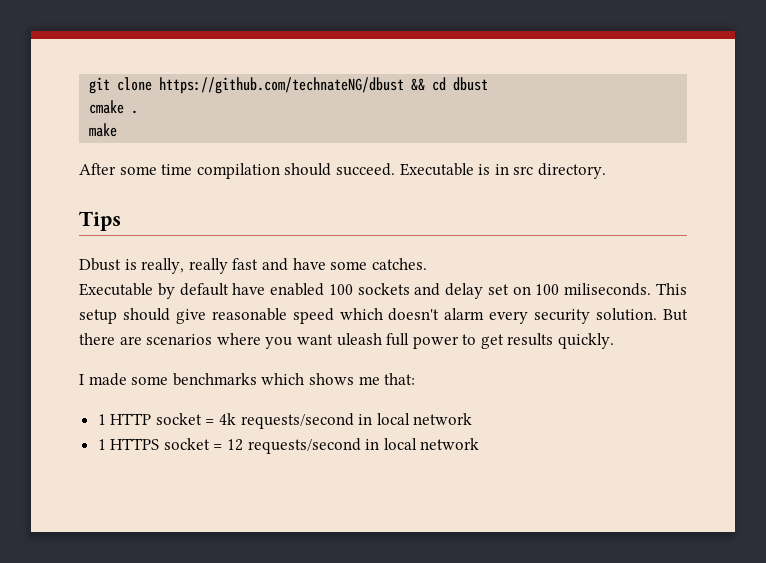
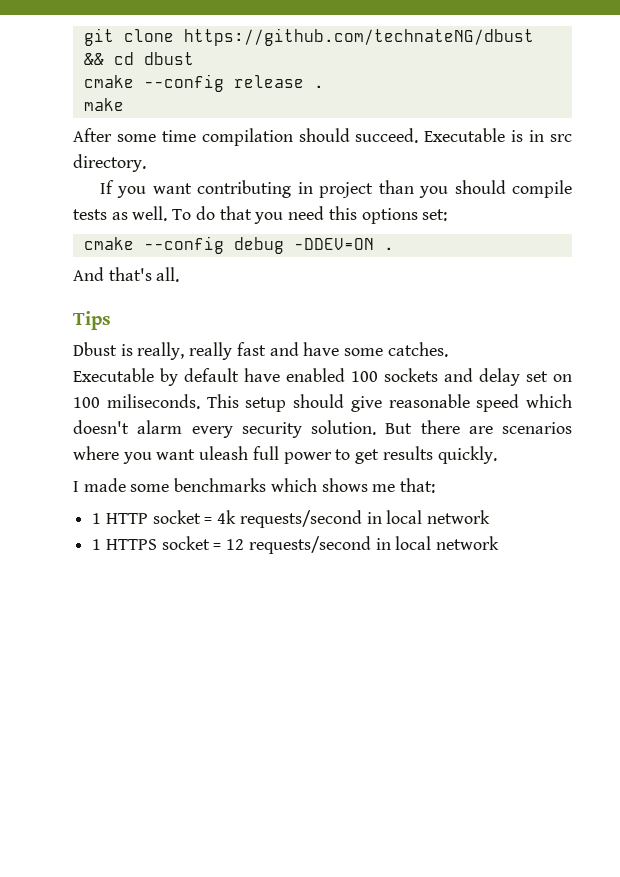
- cmake .
+ cmake --config release .
+ If you want contributing in project than you should compile tests as well. To do that you need this options set:
+ cmake --config debug -DDEV=ON .
+ And that's all.

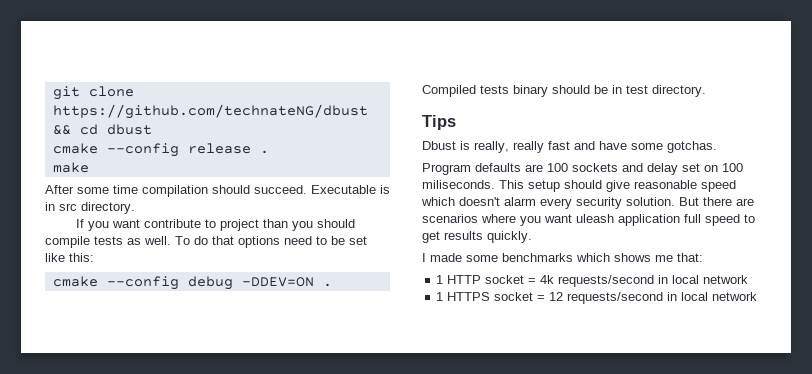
- If you want contributing in project than you should compile tests as well.
+ If you want contribute to project than you should compile tests as well.
- To do that you need this options set:
+ To do that options need to be set like this:
- And that's all.
+ Compiled tests binary should be in test directory.
- Dbust is really, really fast and have some catches.
- Executable by default have enabled 100 sockets and delay set on 100 miliseconds.
+ Dbust is really, really fast and have some gotchas.
+ Program defaults are 100 sockets and delay set on 100 miliseconds.
- But there are scenarios where you want uleash full power to get results quickly.
+ But there are scenarios where you want uleash application full speed to get results quickly.

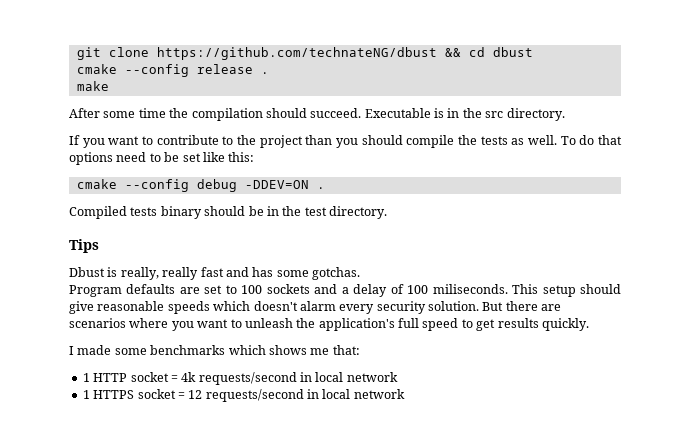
- After some time compilation should succeed.
+ After some time the compilation should succeed.
- Executable is in src directory.
+ Executable is in the src directory.
- If you want contribute to project than you should compile tests as well.
+ If you want to contribute to the project than you should compile the tests as well.
- Compiled tests binary should be in test directory.
+ Compiled tests binary should be in the test directory.
- Dbust is really, really fast and have some gotchas.
+ Dbust is really, really fast and has some gotchas.
- Program defaults are 100 sockets and delay set on 100 miliseconds.
+ Program defaults are set to 100 sockets and a delay of 100 miliseconds.
- This setup should give reasonable speed which doesn't alarm every security solution.
+ This setup should give reasonable speeds which doesn't alarm every security solution.
- But there are scenarios where you want uleash application full speed to get results quickly.
+ But there are scenarios where you want to unleash the application's full speed to get results quickly.

